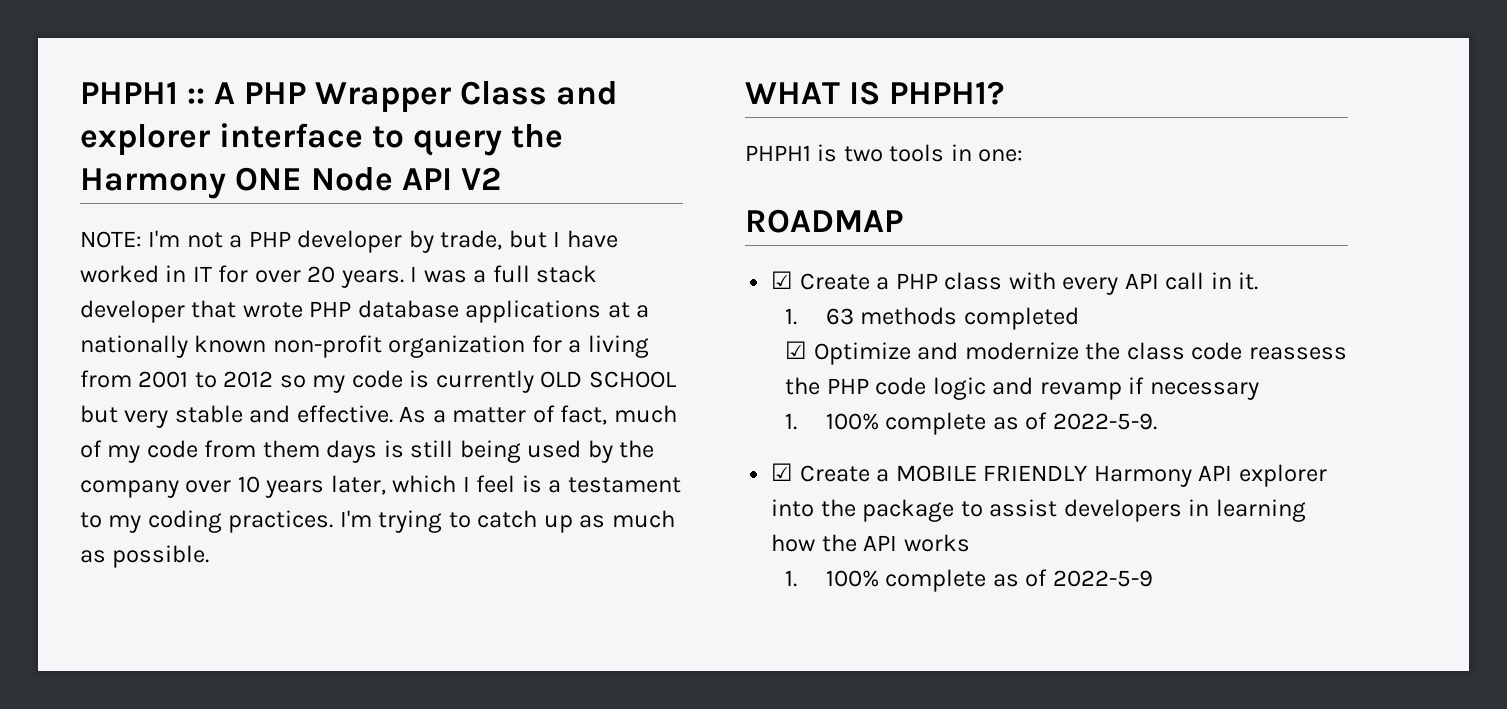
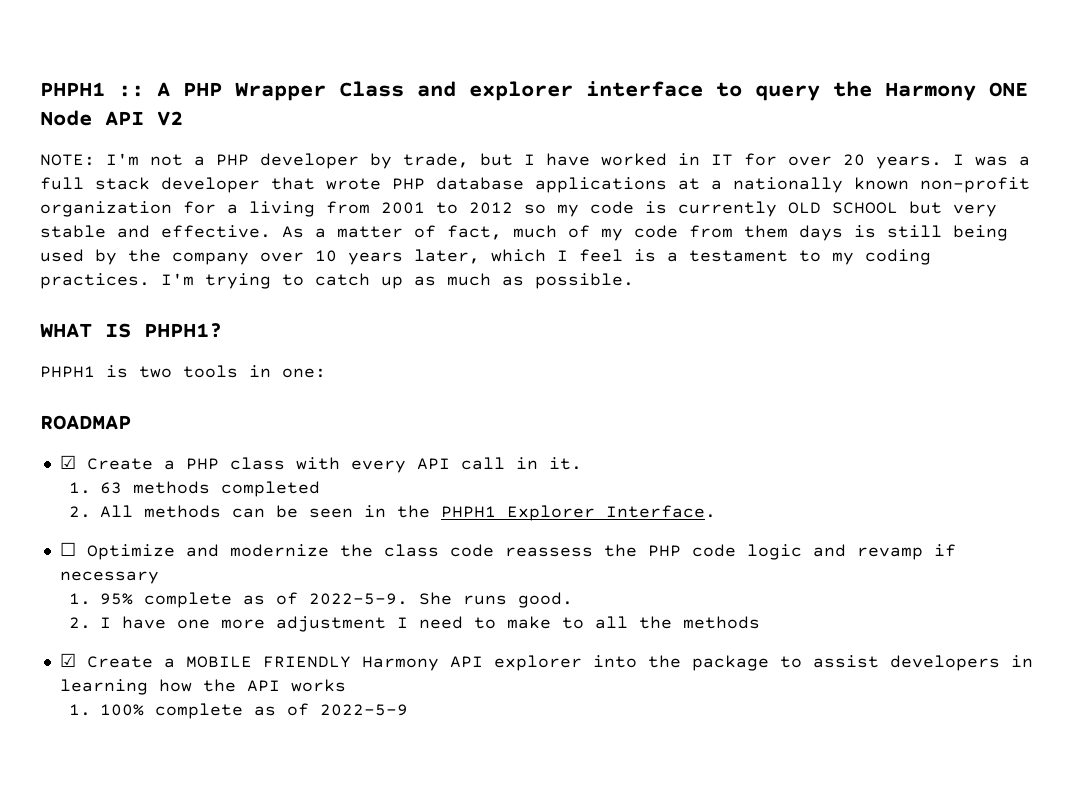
- ☑ Optimize and modernize the class code reassess the PHP code logic and revamp if necessary
+ 2. All methods can be seen in the PHPH1 Explorer Interface.
+ ☐ Optimize and modernize the class code reassess the PHP code logic and revamp if necessary
- 1. 100% complete as of 2022-5-9.
+ 1. 95% complete as of 2022-5-9. She runs good.
+ 2. I have one more adjustment I need to make to all the methods

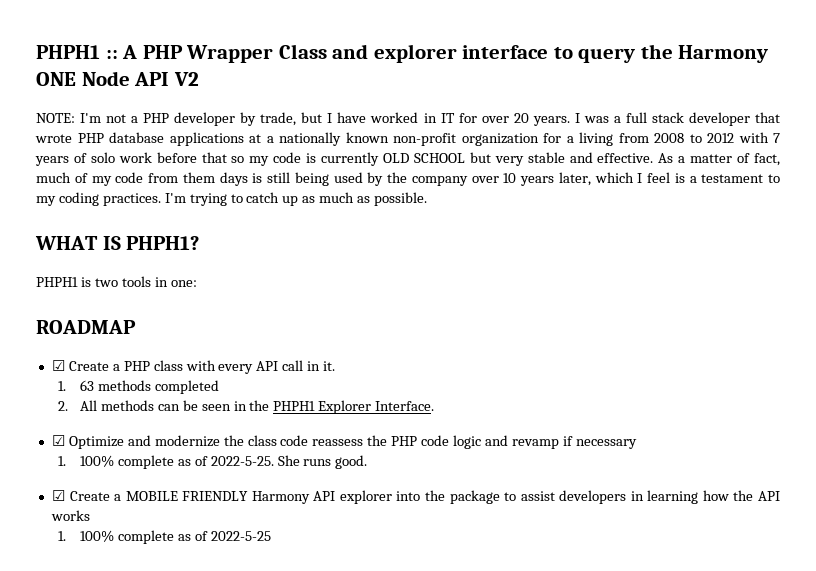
- I was a full stack developer that wrote PHP database applications at a nationally known non-profit organization for a living from 2001 to 2012 so my code is currently OLD SCHOOL but very stable and effective.
+ I was a full stack developer that wrote PHP database applications at a nationally known non-profit organization for a living from 2008 to 2012 with 7 years of solo work before that so my code is currently OLD SCHOOL but very stable and effective.
- ☐ Optimize and modernize the class code reassess the PHP code logic and revamp if necessary
+ ☑ Optimize and modernize the class code reassess the PHP code logic and revamp if necessary
- 1. 95% complete as of 2022-5-9.
+ 1. 100% complete as of 2022-5-25.
- 2. I have one more adjustment I need to make to all the methods
- 1. 100% complete as of 2022-5-9
+ 1. 100% complete as of 2022-5-25

